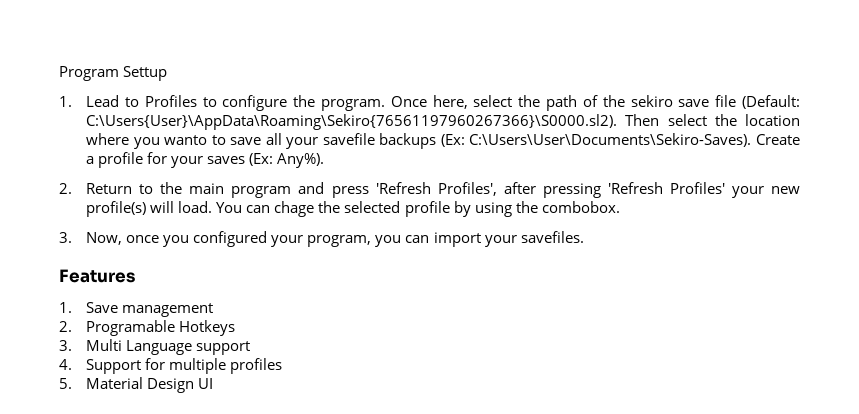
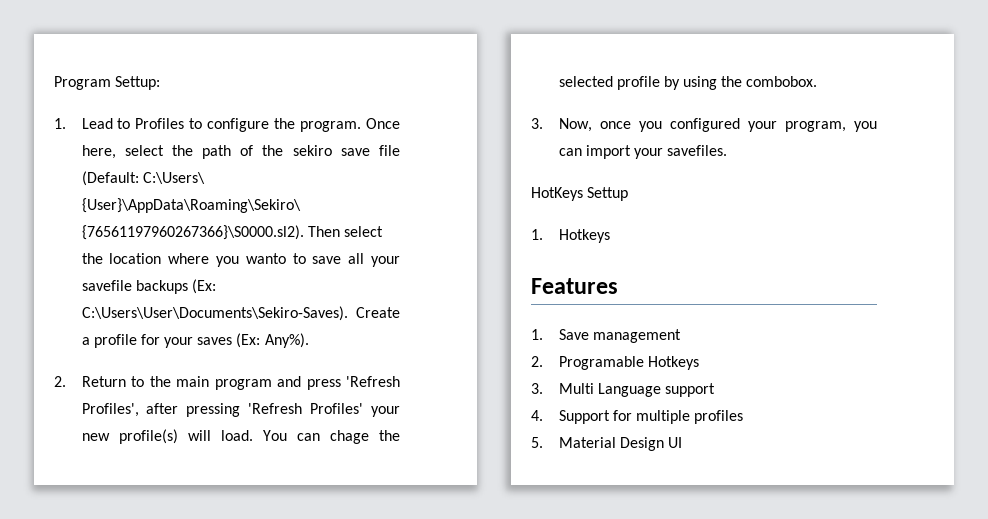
- Program Settup
+ Program Settup:
- Once here, select the path of the sekiro save file (Default: C:\Users{User}\AppData\Roaming\Sekiro{76561197960267366}\S0000.sl2). Then select the location where you wanto to save all your savefile backups (Ex: C:\Users\User\Documents\Sekiro-Saves).
+ Once here, select the path of the sekiro save file (Default: C:\Users\ {User}\AppData\Roaming\Sekiro\ {76561197960267366}\S0000.sl2). Then select the location where you wanto to save all your savefile backups (Ex: C:\Users\User\Documents\Sekiro-Saves).
+ HotKeys Settup
+ 1. Hotkeys

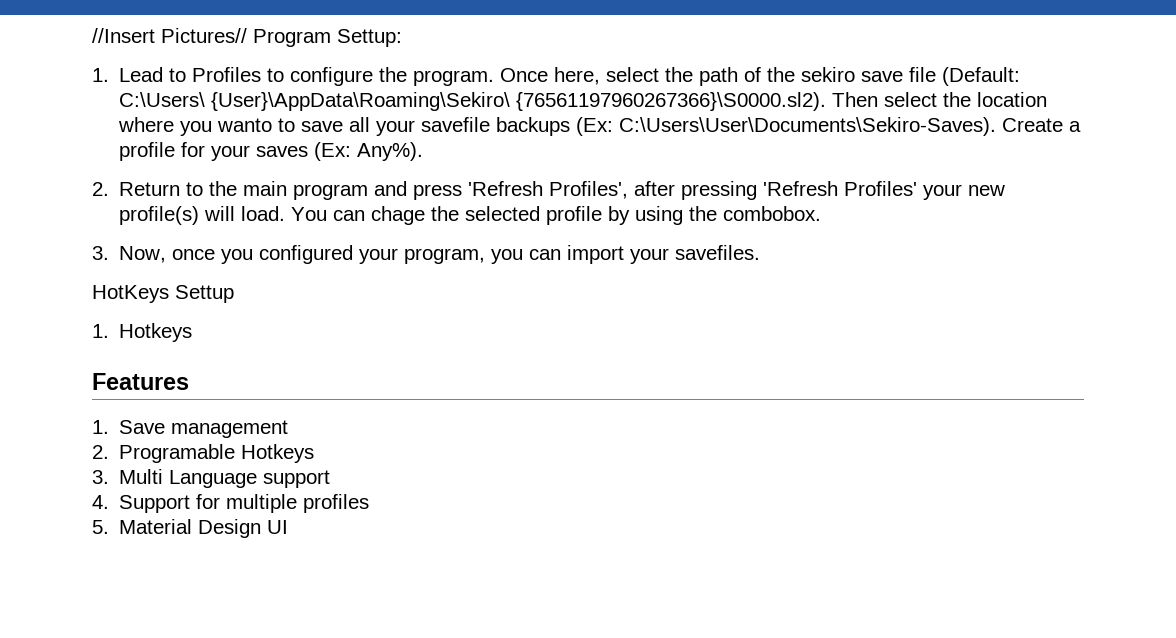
- Program Settup:
+ //Insert Pictures// Program Settup:

